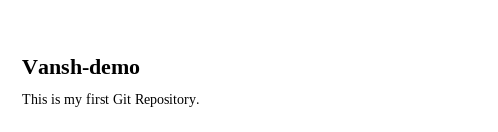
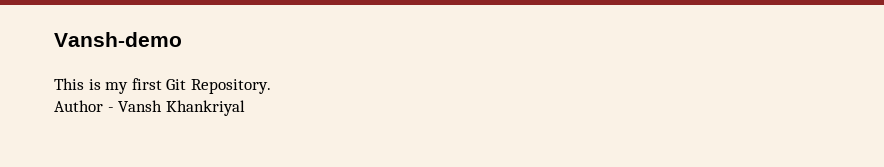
+ Author - Vansh Khankriyal

